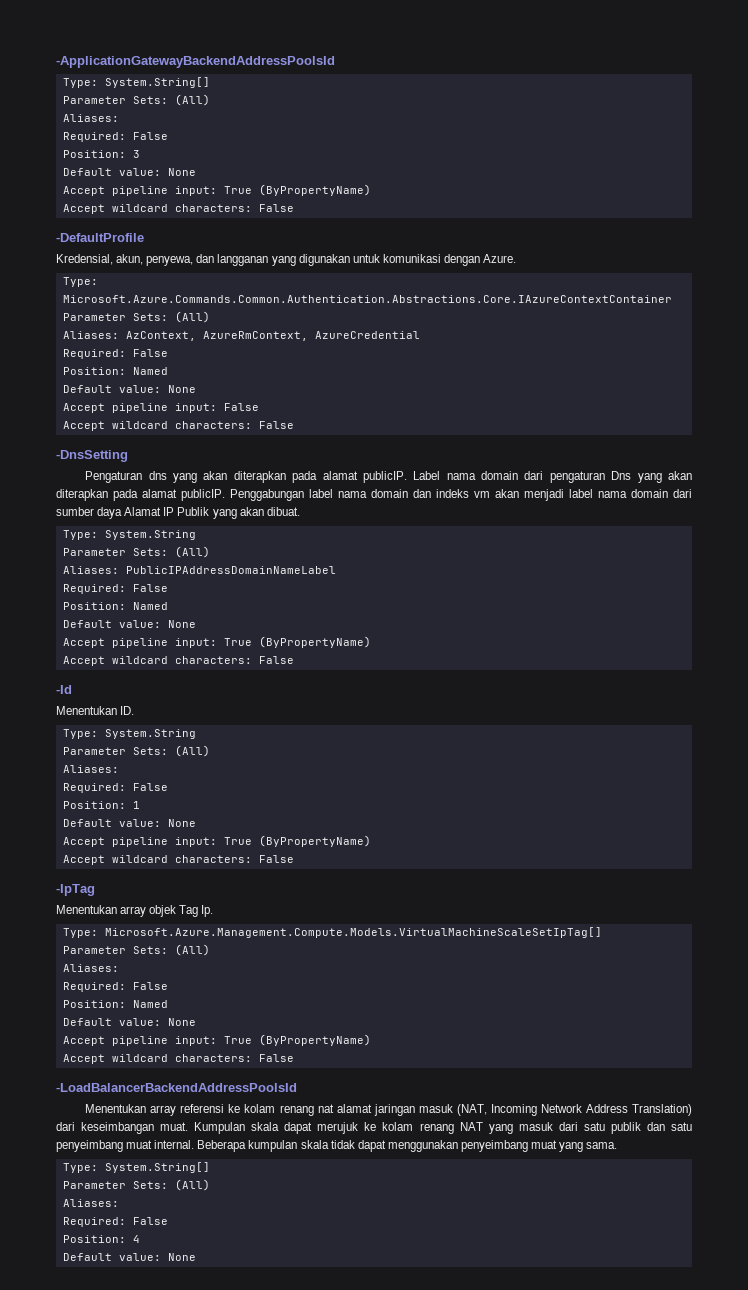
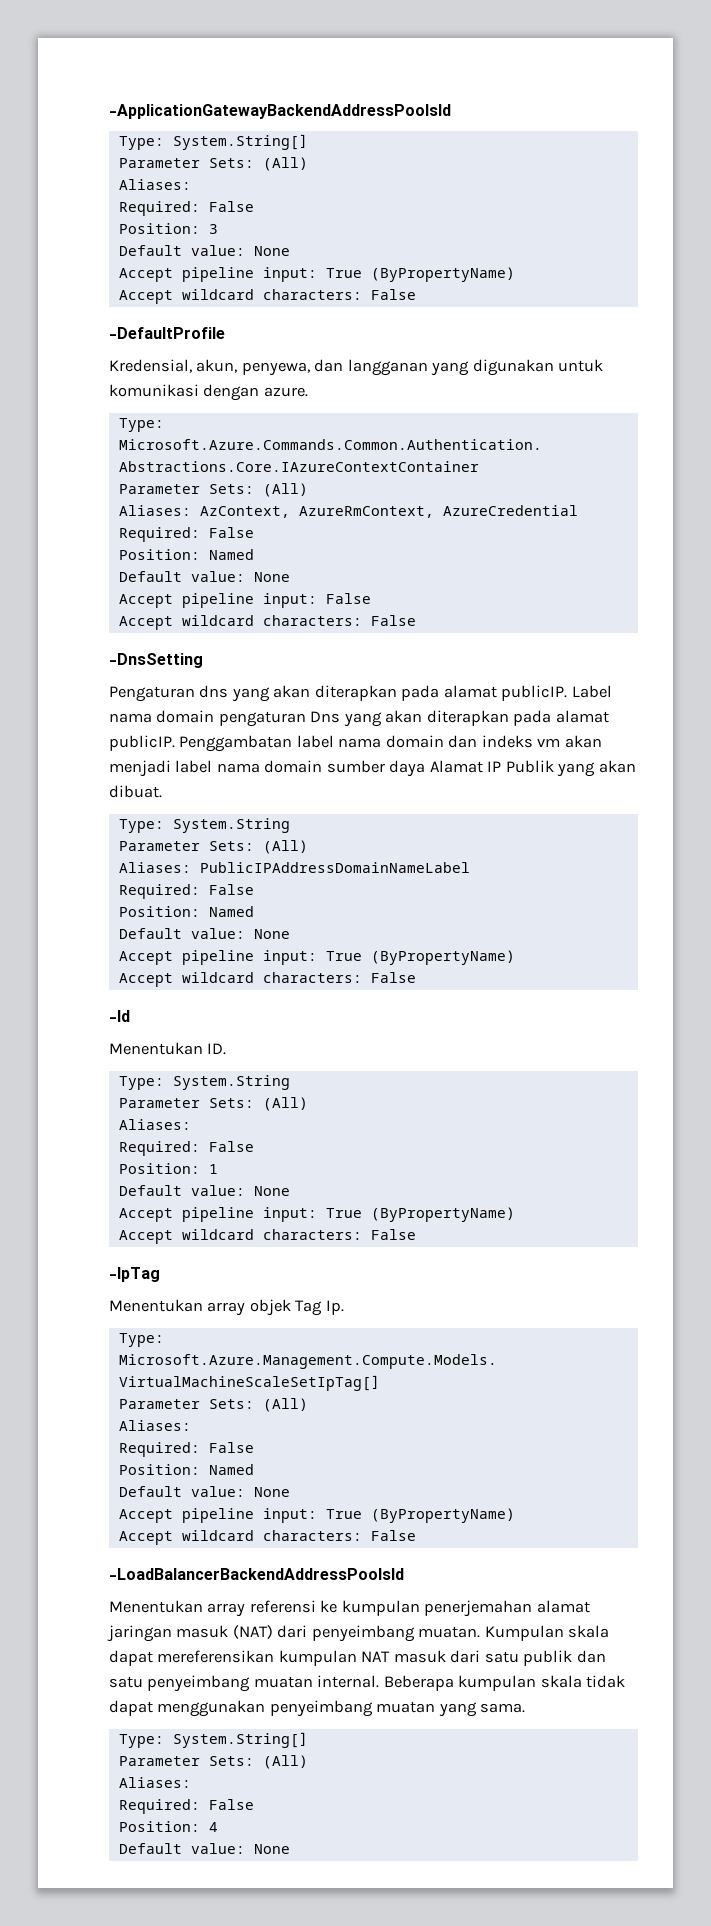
- Kredensial, akun, penyewa, dan langganan yang digunakan untuk komunikasi dengan Azure.
+ Kredensial, akun, penyewa, dan langganan yang digunakan untuk komunikasi dengan azure.
- Label nama domain dari pengaturan Dns yang akan diterapkan pada alamat publicIP.
+ Label nama domain pengaturan Dns yang akan diterapkan pada alamat publicIP.
- Penggabungan label nama domain dan indeks vm akan menjadi label nama domain dari sumber daya Alamat IP Publik yang akan dibuat.
+ Penggambatan label nama domain dan indeks vm akan menjadi label nama domain sumber daya Alamat IP Publik yang akan dibuat.
- Menentukan array referensi ke kolam renang nat alamat jaringan masuk (NAT, Incoming Network Address Translation) dari keseimbangan muat. Kumpulan skala dapat merujuk ke kolam renang NAT yang masuk dari satu publik dan satu penyeimbang muat internal.
+ Menentukan array referensi ke kumpulan penerjemahan alamat jaringan masuk (NAT) dari penyeimbang muatan. Kumpulan skala dapat mereferensikan kumpulan NAT masuk dari satu publik dan satu penyeimbang muatan internal.
- Beberapa kumpulan skala tidak dapat menggunakan penyeimbang muat yang sama.
+ Beberapa kumpulan skala tidak dapat menggunakan penyeimbang muatan yang sama.

